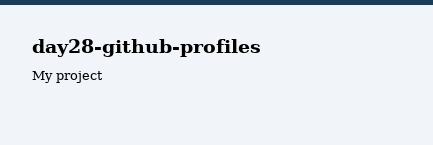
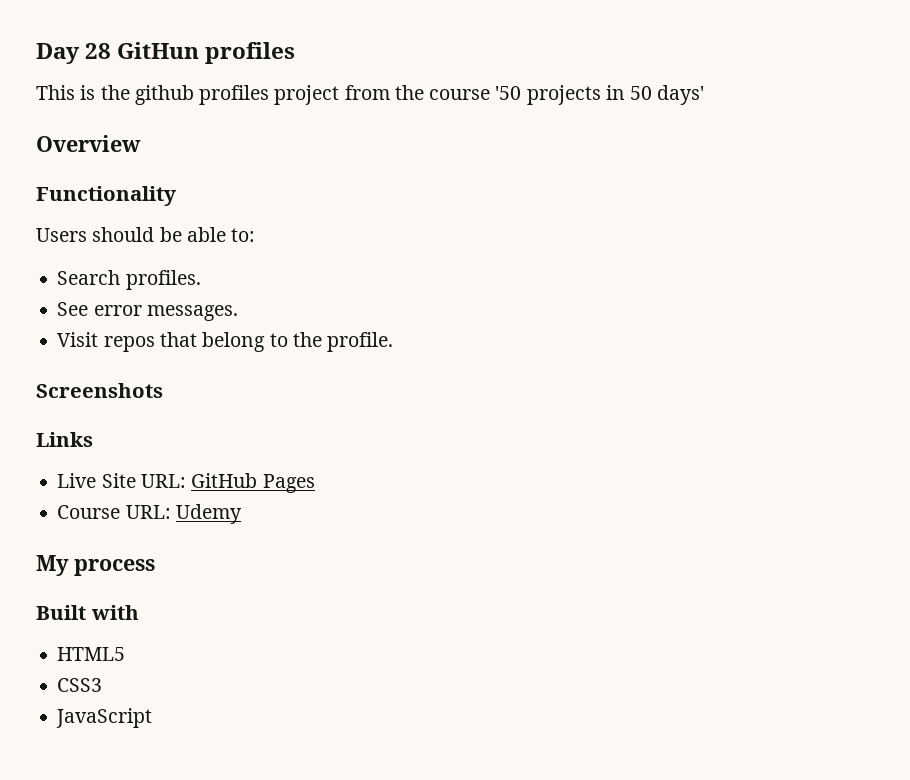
- day28-github-profiles
- My project
+ Day 28 GitHun profiles
+ This is the github profiles project from the course '50 projects in 50 days'
+ Overview
+ Functionality
+ Users should be able to:
+ Search profiles.
+ See error messages.
+ Visit repos that belong to the profile.
+ Screenshots
+ Links
+ Live Site URL: GitHub Pages
+ Course URL: Udemy
+ My process
+ Built with
+ HTML5
+ CSS3
+ JavaScript

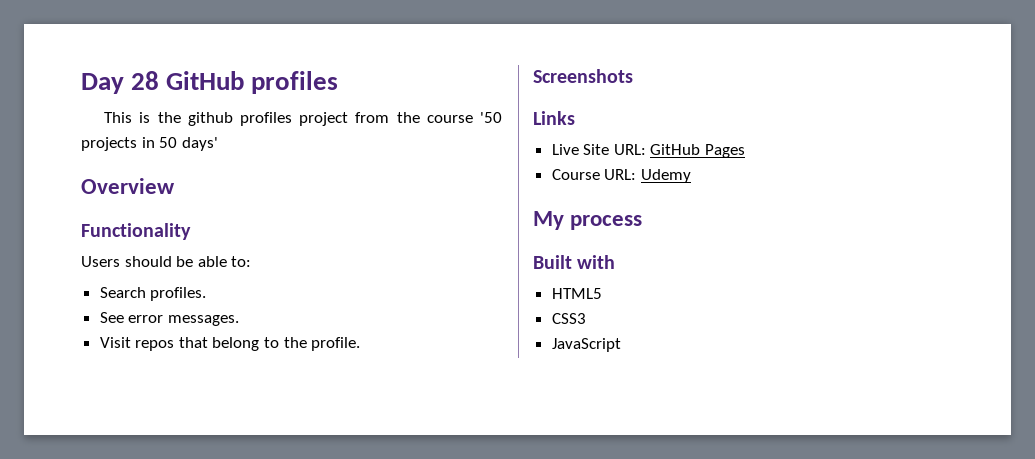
- Day 28 GitHun profiles
+ Day 28 GitHub profiles

